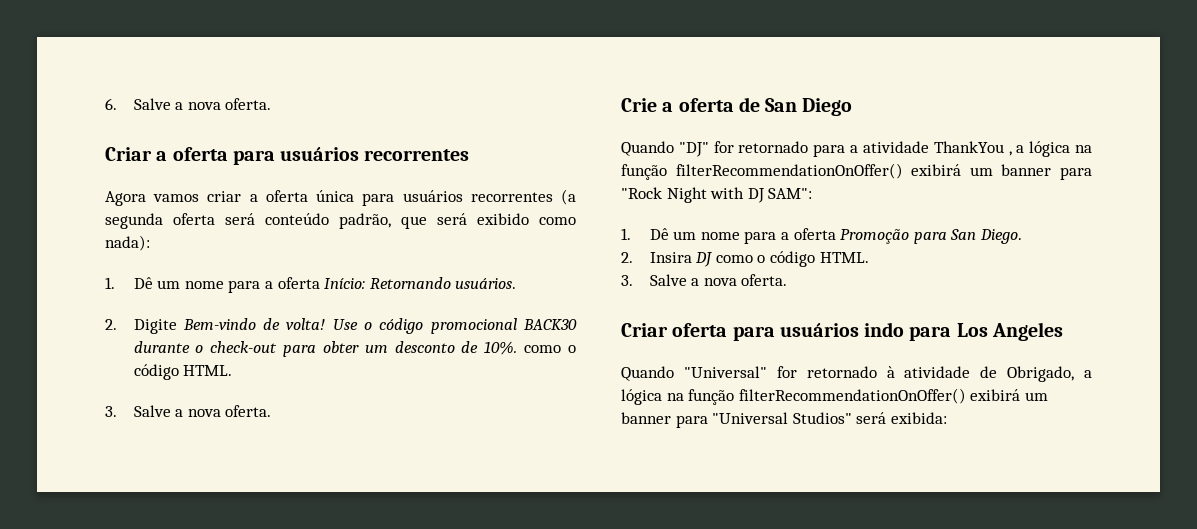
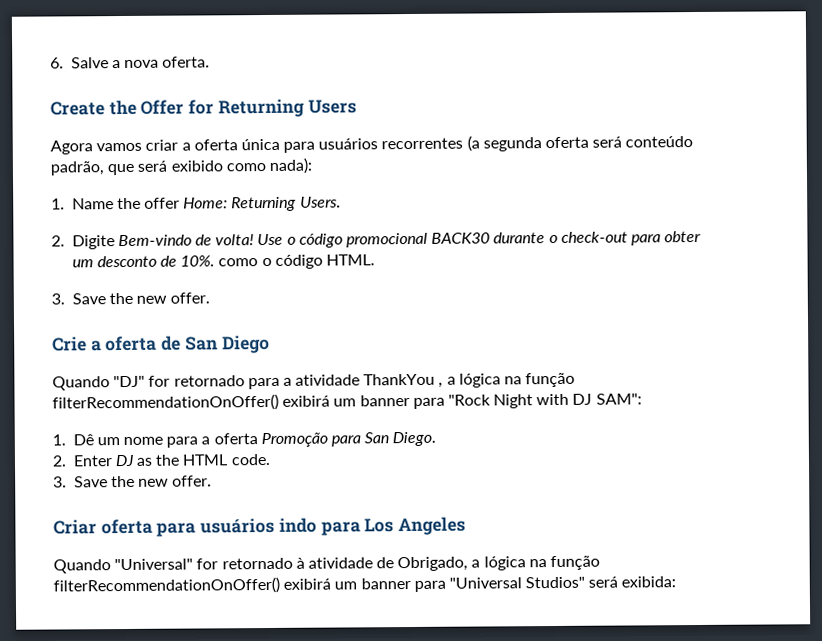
- Criar a oferta para usuários recorrentes
+ Create the Offer for Returning Users
- 1. Dê um nome para a oferta Início: Retornando usuários.
+ 1. Name the offer Home: Returning Users.
  Use o código promocional BACK30 durante o check-out para obter um desconto de 10%. como o código HTML.
- 3. Salve a nova oferta.
+ 3. Save the new offer.
- 2. Insira DJ como o código HTML.
- 3. Salve a nova oferta.
+ 2. Enter DJ as the HTML code.
+ 3. Save the new offer.

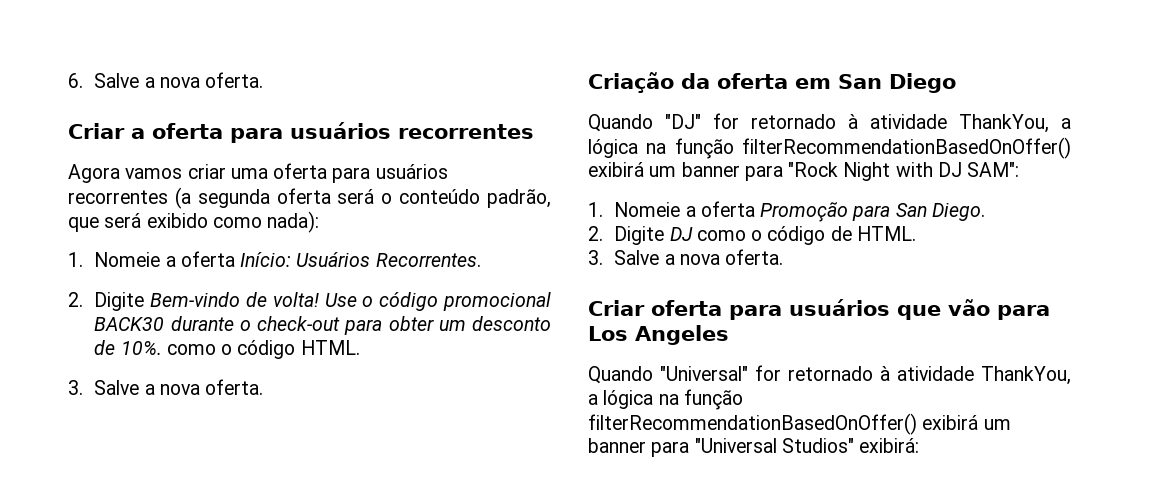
- Create the Offer for Returning Users
+ Criar a oferta para usuários recorrentes
- Agora vamos criar a oferta única para usuários recorrentes (a segunda oferta será conteúdo padrão, que será exibido como nada):
+ Agora vamos criar uma oferta para usuários recorrentes (a segunda oferta será o conteúdo padrão, que será exibido como nada):
- 1. Name the offer Home: Returning Users.
+ 1. Nomeie a oferta Início: Usuários Recorrentes.
  Use o código promocional BACK30 durante o check-out para obter um desconto de 10%. como o código HTML.
- 3. Save the new offer.
- Crie a oferta de San Diego
+ 3. Salve a nova oferta.
+ Criação da oferta em San Diego
- Quando "DJ" for retornado para a atividade ThankYou , a lógica na função filterRecommendationOnOffer() exibirá um banner para "Rock Night with DJ SAM":
+ Quando "DJ" for retornado à atividade ThankYou, a lógica na função filterRecommendationBasedOnOffer() exibirá um banner para "Rock Night with DJ SAM":
- 1. Dê um nome para a oferta Promoção para San Diego.
+ 1. Nomeie a oferta Promoção para San Diego.
- 2. Enter DJ as the HTML code.
- 3. Save the new offer.
+ 2. Digite DJ como o código de HTML.
+ 3. Salve a nova oferta.
- Criar oferta para usuários indo para Los Angeles
+ Criar oferta para usuários que vão para Los Angeles
- Quando "Universal" for retornado à atividade de Obrigado, a lógica na função filterRecommendationOnOffer() exibirá um banner para "Universal Studios" será exibida:
+ Quando "Universal" for retornado à atividade ThankYou, a lógica na função filterRecommendationBasedOnOffer() exibirá um banner para "Universal Studios" exibirá:

